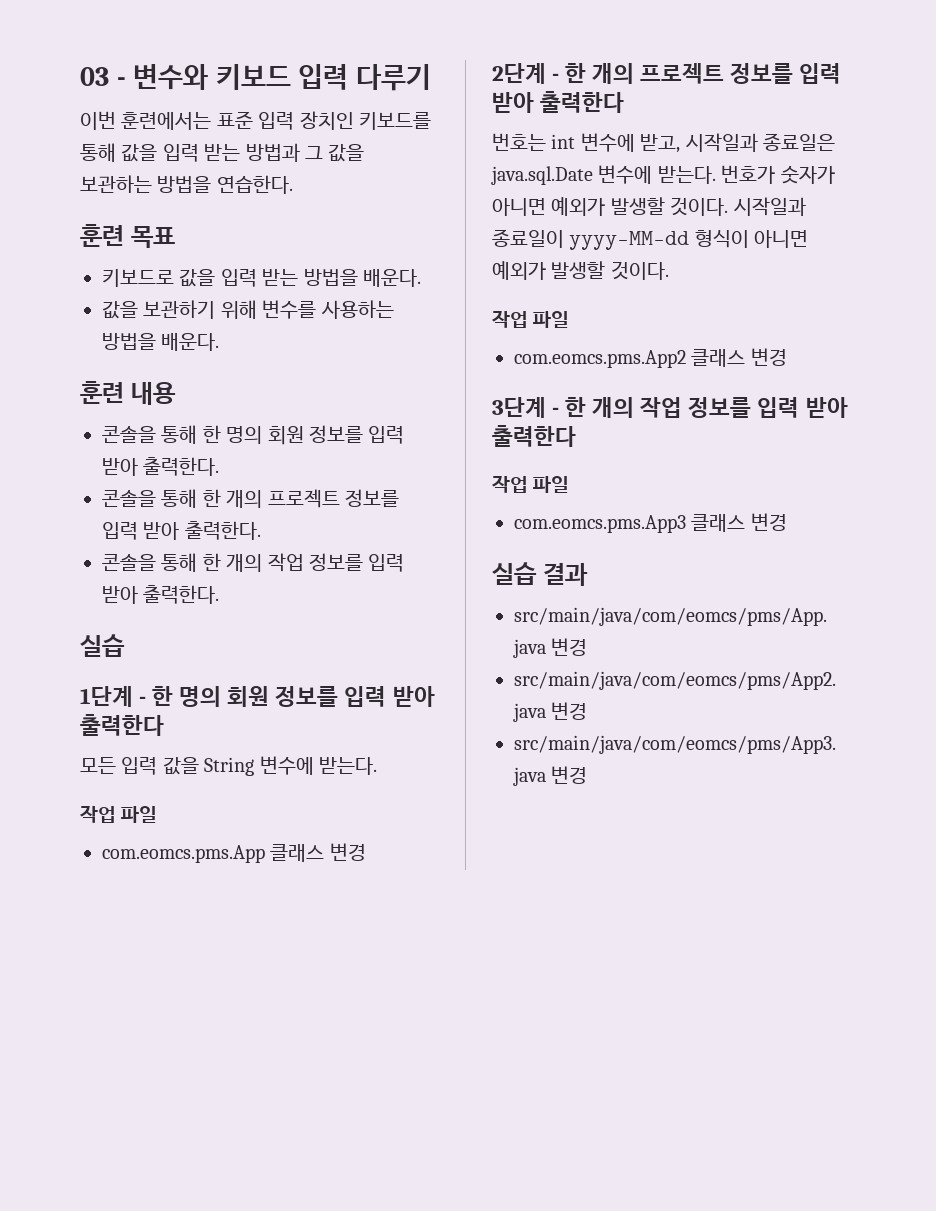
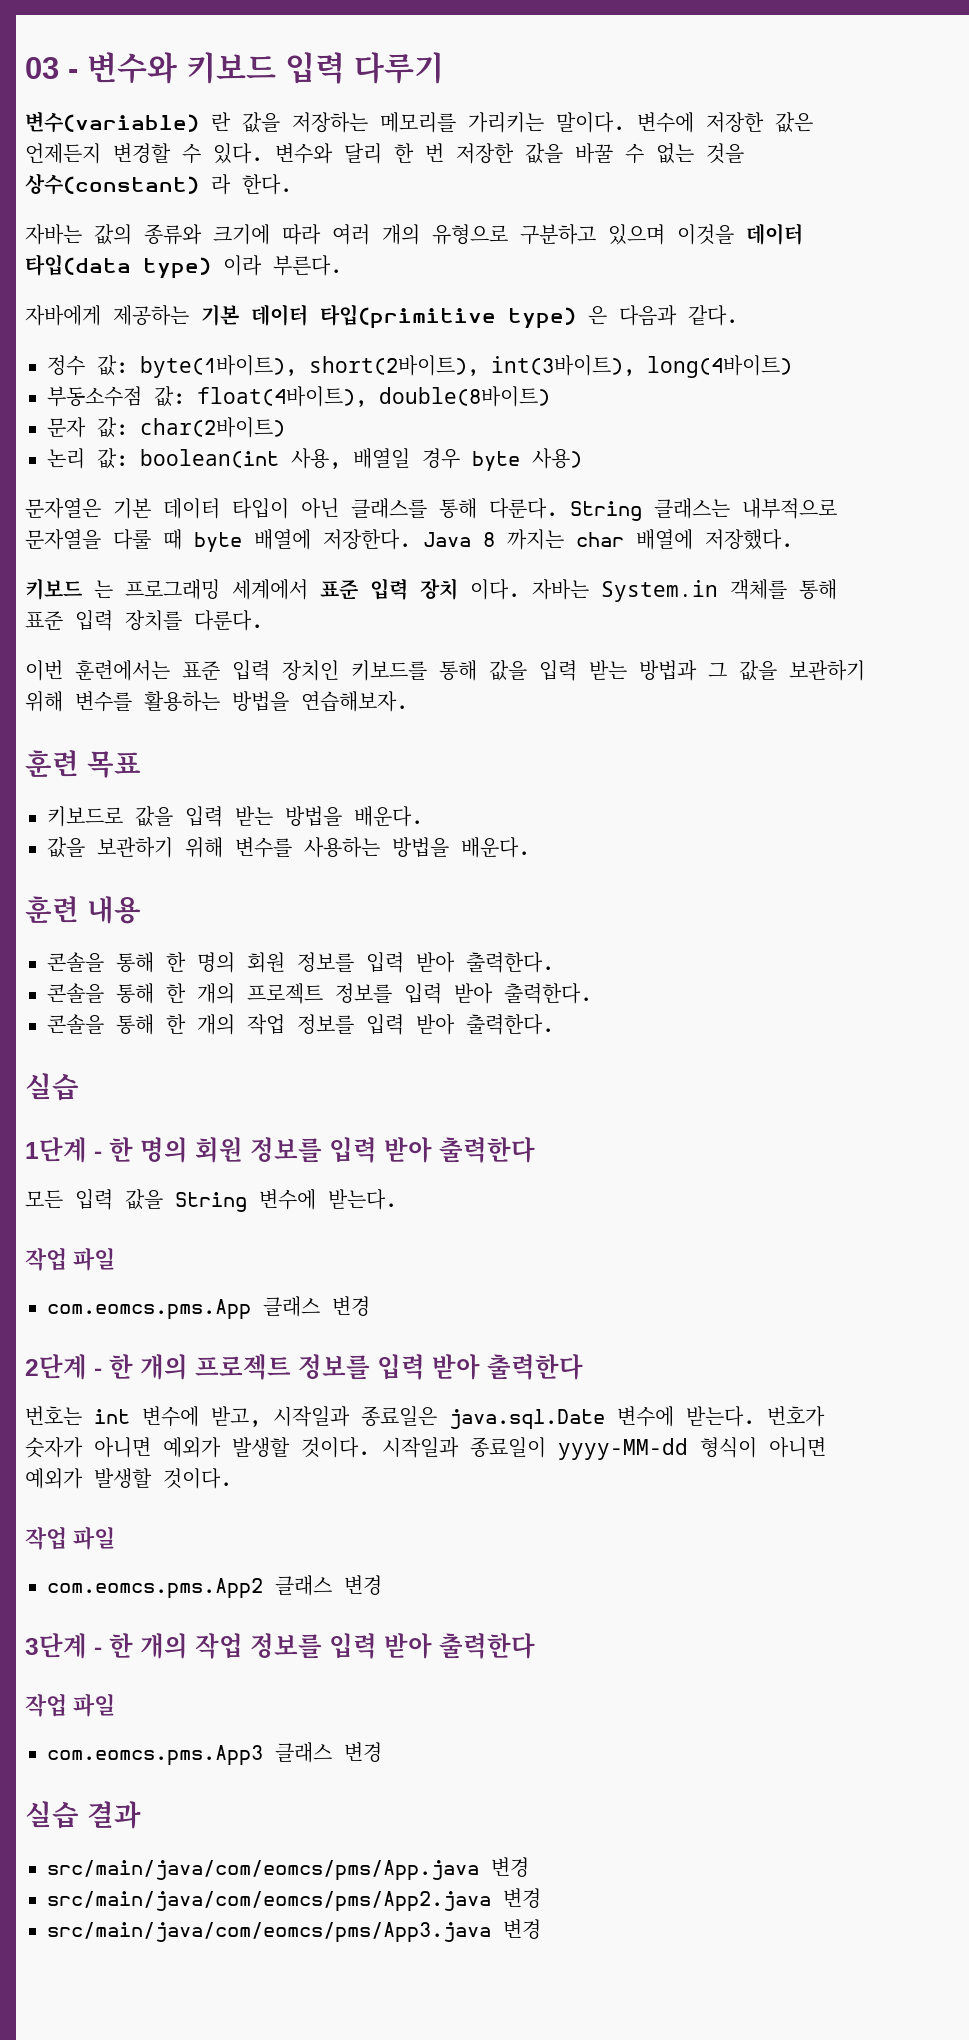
+ 변수(variable) 란 값을 저장하는 메모리를 가리키는 말이다. 변수에 저장한 값은 언제든지 변경할 수 있다. 변수와 달리 한 번 저장한 값을 바꿀 수 없는 것을 상수(constant) 라 한다.
+ 자바는 값의 종류와 크기에 따라 여러 개의 유형으로 구분하고 있으며 이것을 데이터 타입(data type) 이라 부른다.
+ 자바에게 제공하는 기본 데이터 타입(primitive type) 은 다음과 같다.
+ 정수 값: byte(1바이트), short(2바이트), int(3바이트), long(4바이트)
+ 부동소수점 값: float(4바이트), double(8바이트)
+ 문자 값: char(2바이트)
+ 논리 값: boolean(int 사용, 배열일 경우 byte 사용)
+ 문자열은 기본 데이터 타입이 아닌 클래스를 통해 다룬다. String 클래스는 내부적으로 문자열을 다룰 때 byte 배열에 저장한다. Java 8 까지는 char 배열에 저장했다.
+ 키보드 는 프로그래밍 세계에서 표준 입력 장치 이다. 자바는 System.in 객체를 통해 표준 입력 장치를 다룬다.
- 이번 훈련에서는 표준 입력 장치인 키보드를 통해 값을 입력 받는 방법과 그 값을 보관하는 방법을 연습한다.
+ 이번 훈련에서는 표준 입력 장치인 키보드를 통해 값을 입력 받는 방법과 그 값을 보관하기 위해 변수를 활용하는 방법을 연습해보자.

